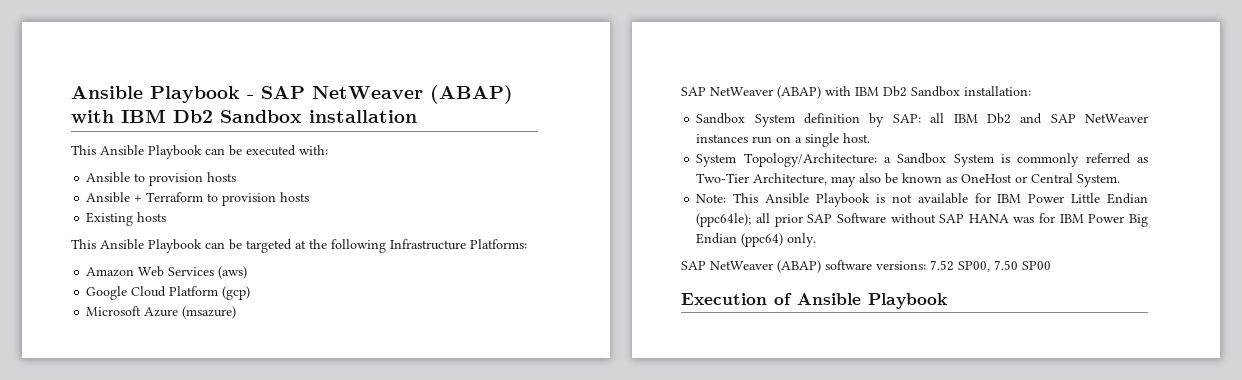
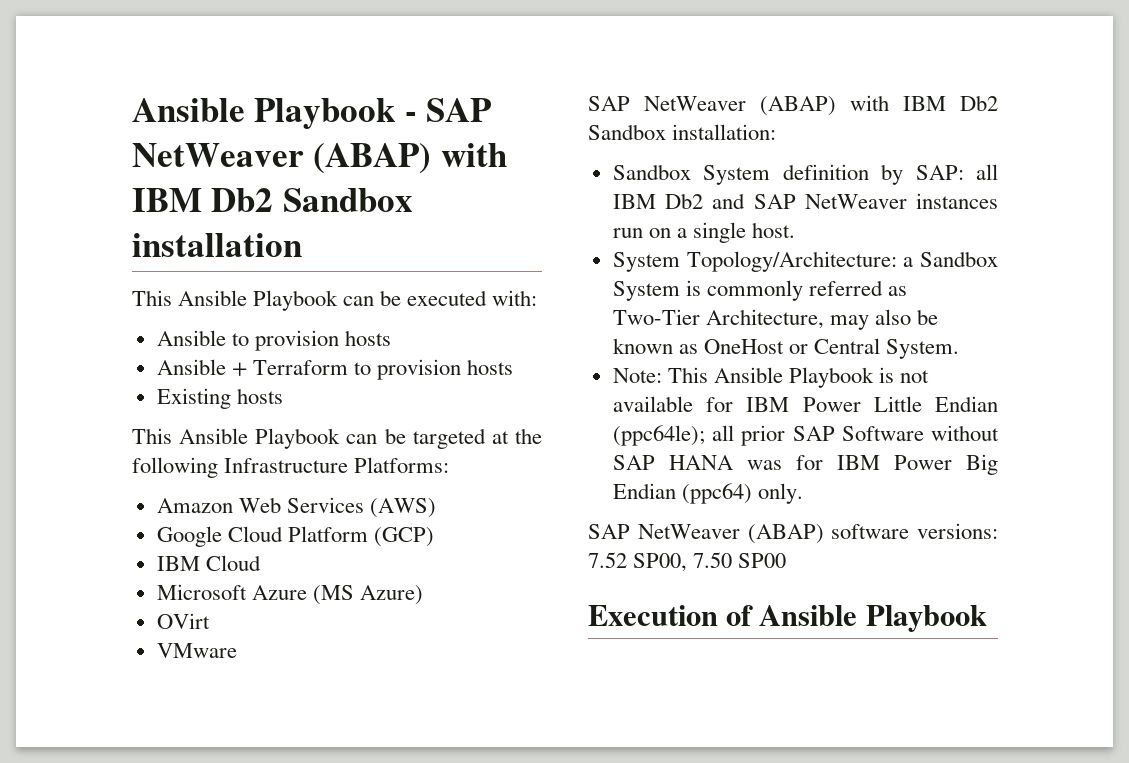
- Amazon Web Services (aws)
+ Amazon Web Services (AWS)
- Google Cloud Platform (gcp)
+ Google Cloud Platform (GCP)
+ IBM Cloud
- Microsoft Azure (msazure)
+ Microsoft Azure (MS Azure)
+ OVirt
+ VMware

